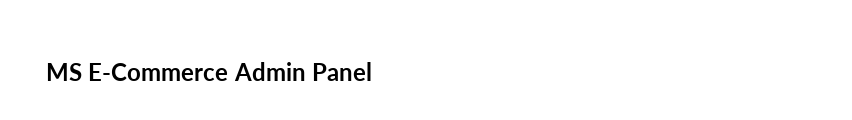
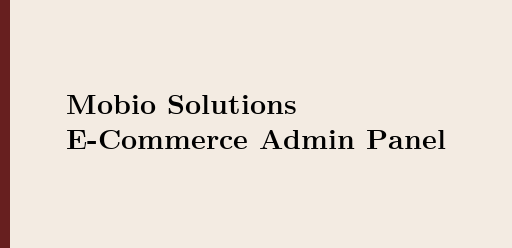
- MS E-Commerce Admin Panel
+ Mobio Solutions E-Commerce Admin Panel

